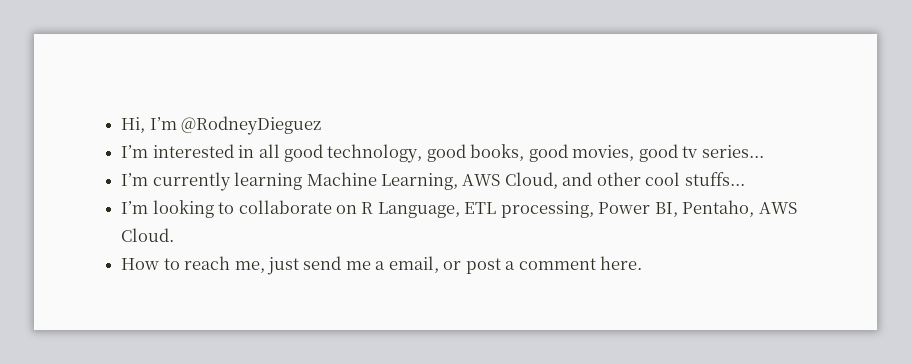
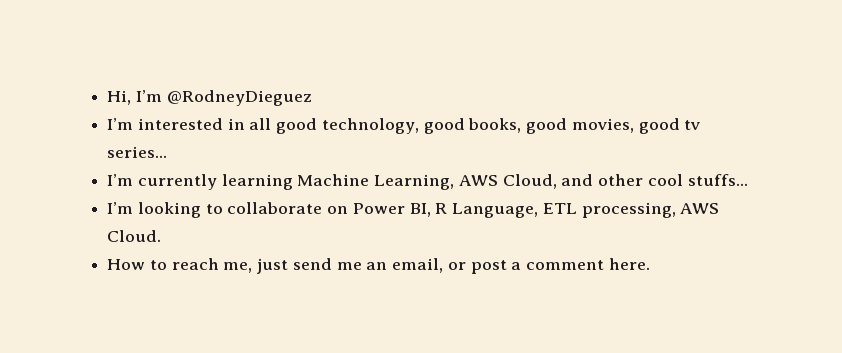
- I’m looking to collaborate on R Language, ETL processing, Power BI, Pentaho, AWS Cloud.
+ I’m looking to collaborate on Power BI, R Language, ETL processing, AWS Cloud.
- How to reach me, just send me a email, or post a comment here.
+ How to reach me, just send me an email, or post a comment here.

